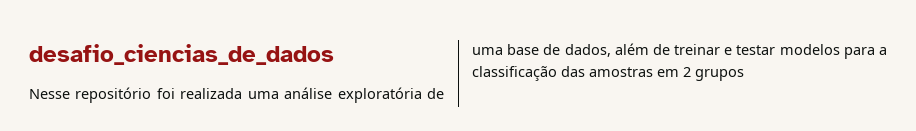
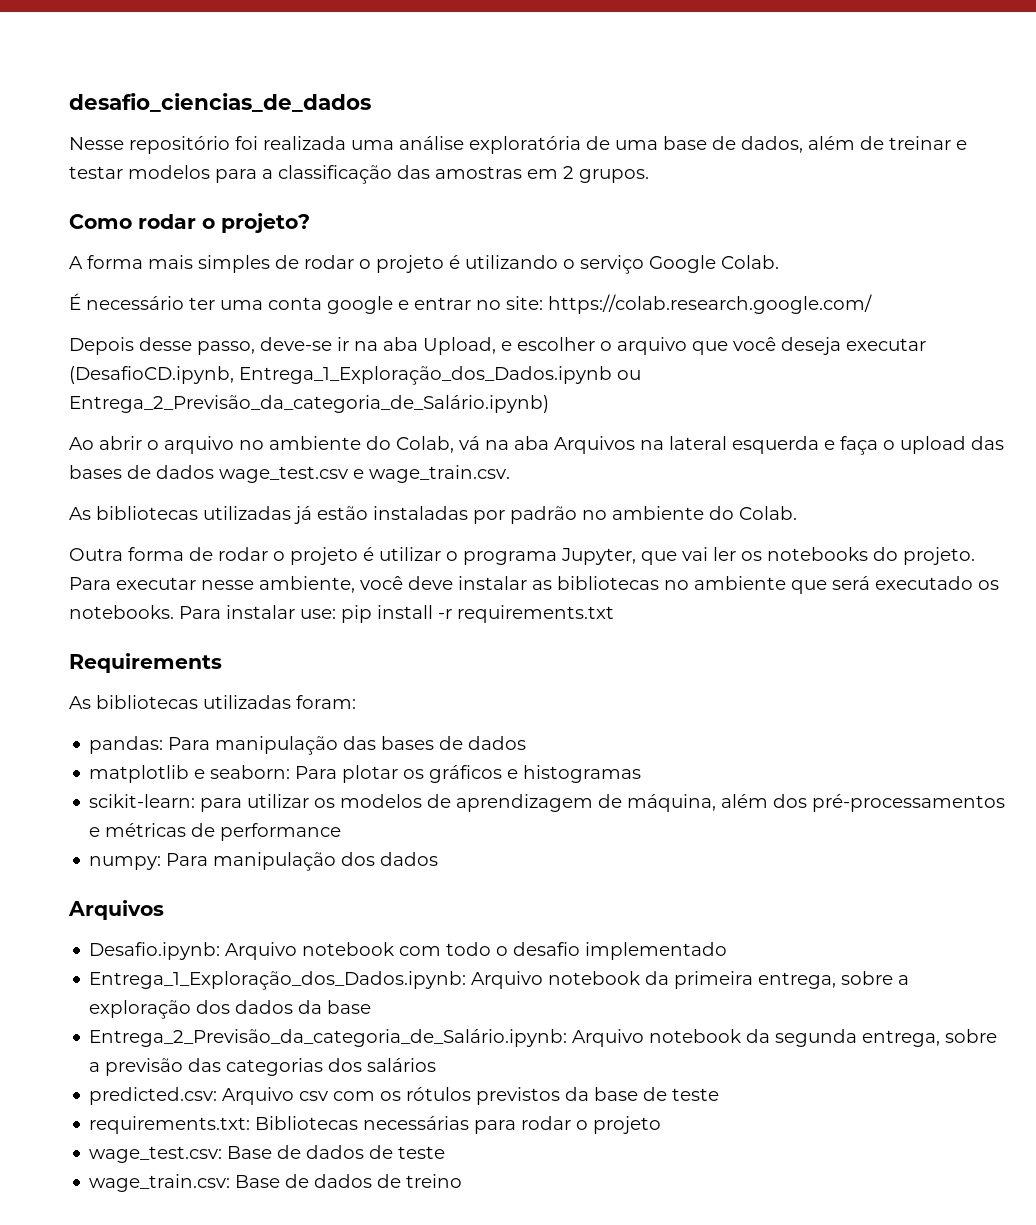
- Nesse repositório foi realizada uma análise exploratória de uma base de dados, além de treinar e testar modelos para a classificação das amostras em 2 grupos
+ Nesse repositório foi realizada uma análise exploratória de uma base de dados, além de treinar e testar modelos para a classificação das amostras em 2 grupos.
+ Como rodar o projeto?
+ A forma mais simples de rodar o projeto é utilizando o serviço Google Colab.
+ É necessário ter uma conta google e entrar no site: https://colab.research.google.com/
+ Depois desse passo, deve-se ir na aba Upload, e escolher o arquivo que você deseja executar (DesafioCD.ipynb, Entrega_1_Exploração_dos_Dados.ipynb ou Entrega_2_Previsão_da_categoria_de_Salário.ipynb)
+ Ao abrir o arquivo no ambiente do Colab, vá na aba Arquivos na lateral esquerda e faça o upload das bases de dados wage_test.csv e wage_train.csv.
+ As bibliotecas utilizadas já estão instaladas por padrão no ambiente do Colab.
+ Outra forma de rodar o projeto é utilizar o programa Jupyter, que vai ler os notebooks do projeto. Para executar nesse ambiente, você deve instalar as bibliotecas no ambiente que será executado os notebooks. Para instalar use: pip install -r requirements.txt
+ Requirements
+ As bibliotecas utilizadas foram:
+ pandas: Para manipulação das bases de dados
+ matplotlib e seaborn: Para plotar os gráficos e histogramas
+ scikit-learn: para utilizar os modelos de aprendizagem de máquina, além dos pré-processamentos e métricas de performance
+ numpy: Para manipulação dos dados
+ Arquivos
+ Desafio.ipynb: Arquivo notebook com todo o desafio implementado
+ Entrega_1_Exploração_dos_Dados.ipynb: Arquivo notebook da primeira entrega, sobre a exploração dos dados da base
+ Entrega_2_Previsão_da_categoria_de_Salário.ipynb: Arquivo notebook da segunda entrega, sobre a previsão das categorias dos salários
+ predicted.csv: Arquivo csv com os rótulos previstos da base de teste
+ requirements.txt: Bibliotecas necessárias para rodar o projeto
+ wage_test.csv: Base de dados de teste
+ wage_train.csv: Base de dados de treino

